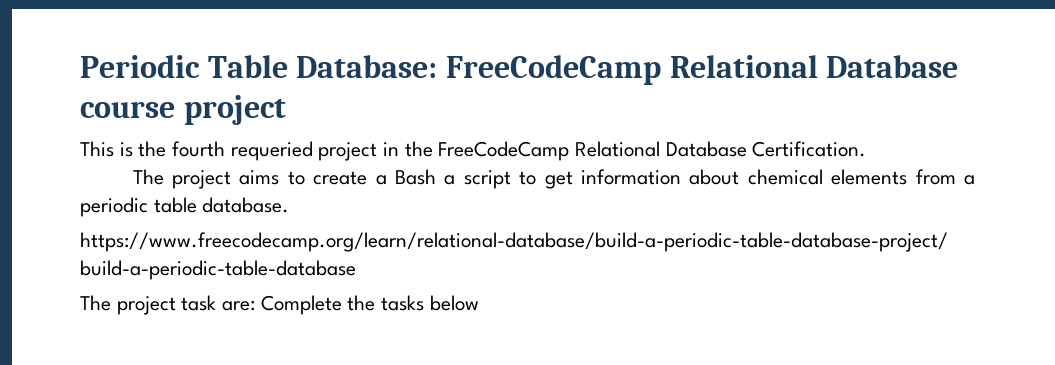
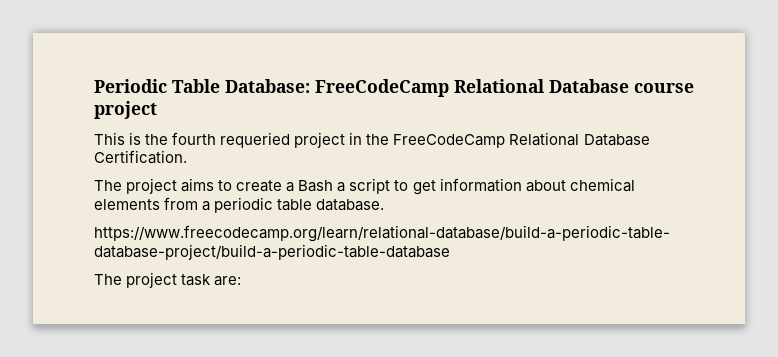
- The project task are: Complete the tasks below
+ The project task are:

